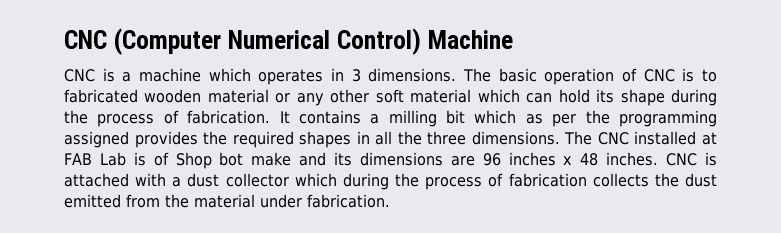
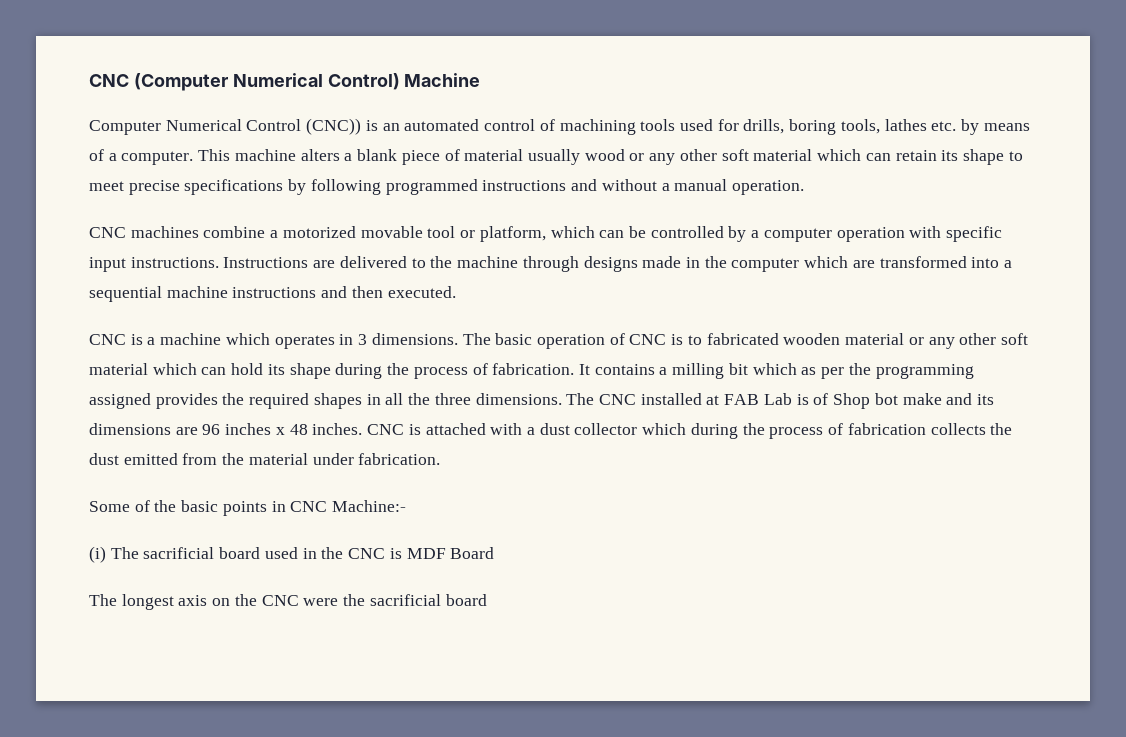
+ Computer Numerical Control (CNC)) is an automated control of machining tools used for drills, boring tools, lathes etc. by means of a computer. This machine alters a blank piece of material usually wood or any other soft material which can retain its shape to meet precise specifications by following programmed instructions and without a manual operation.
+ CNC machines combine a motorized movable tool or platform, which can be controlled by a computer operation with specific input instructions. Instructions are delivered to the machine through designs made in the computer which are transformed into a sequential machine instructions and then executed.
+ Some of the basic points in CNC Machine:-
+ (i) The sacrificial board used in the CNC is MDF Board
+ The longest axis on the CNC were the sacrificial board

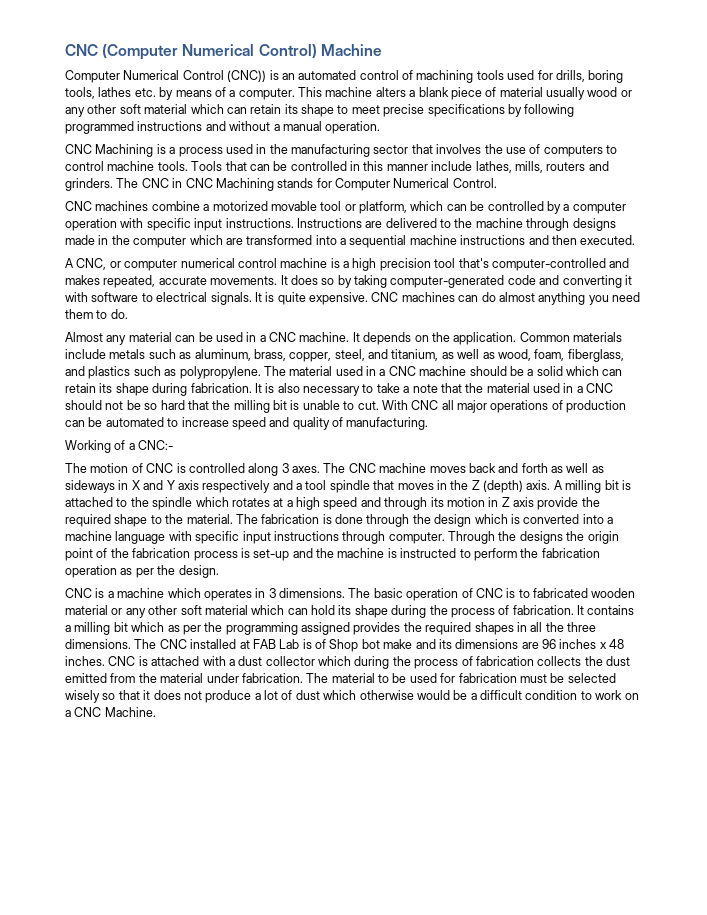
+ CNC Machining is a process used in the manufacturing sector that involves the use of computers to control machine tools. Tools that can be controlled in this manner include lathes, mills, routers and grinders. The CNC in CNC Machining stands for Computer Numerical Control.
+ A CNC, or computer numerical control machine is a high precision tool that's computer-controlled and makes repeated, accurate movements. It does so by taking computer-generated code and converting it with software to electrical signals. It is quite expensive. CNC machines can do almost anything you need them to do.
+ Almost any material can be used in a CNC machine. It depends on the application. Common materials include metals such as aluminum, brass, copper, steel, and titanium, as well as wood, foam, fiberglass, and plastics such as polypropylene. The material used in a CNC machine should be a solid which can retain its shape during fabrication. It is also necessary to take a note that the material used in a CNC should not be so hard that the milling bit is unable to cut. With CNC all major operations of production can be automated to increase speed and quality of manufacturing.
+ Working of a CNC:-
+ The motion of CNC is controlled along 3 axes. The CNC machine moves back and forth as well as sideways in X and Y axis respectively and a tool spindle that moves in the Z (depth) axis. A milling bit is attached to the spindle which rotates at a high speed and through its motion in Z axis provide the required shape to the material. The fabrication is done through the design which is converted into a machine language with specific input instructions through computer. Through the designs the origin point of the fabrication process is set-up and the machine is instructed to perform the fabrication operation as per the design.
- CNC is attached with a dust collector which during the process of fabrication collects the dust emitted from the material under fabrication.
- Some of the basic points in CNC Machine:-
- (i) The sacrificial board used in the CNC is MDF Board
- The longest axis on the CNC were the sacrificial board
+ CNC is attached with a dust collector which during the process of fabrication collects the dust emitted from the material under fabrication. The material to be used for fabrication must be selected wisely so that it does not produce a lot of dust which otherwise would be a difficult condition to work on a CNC Machine.

